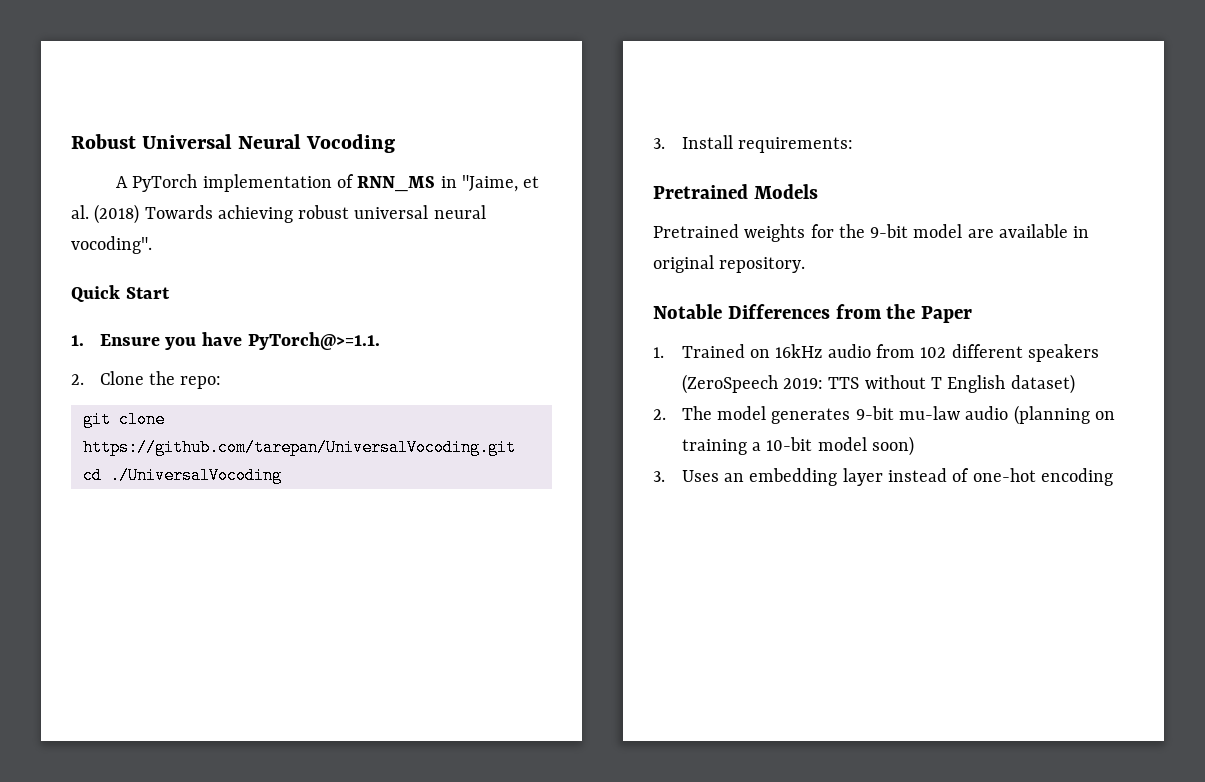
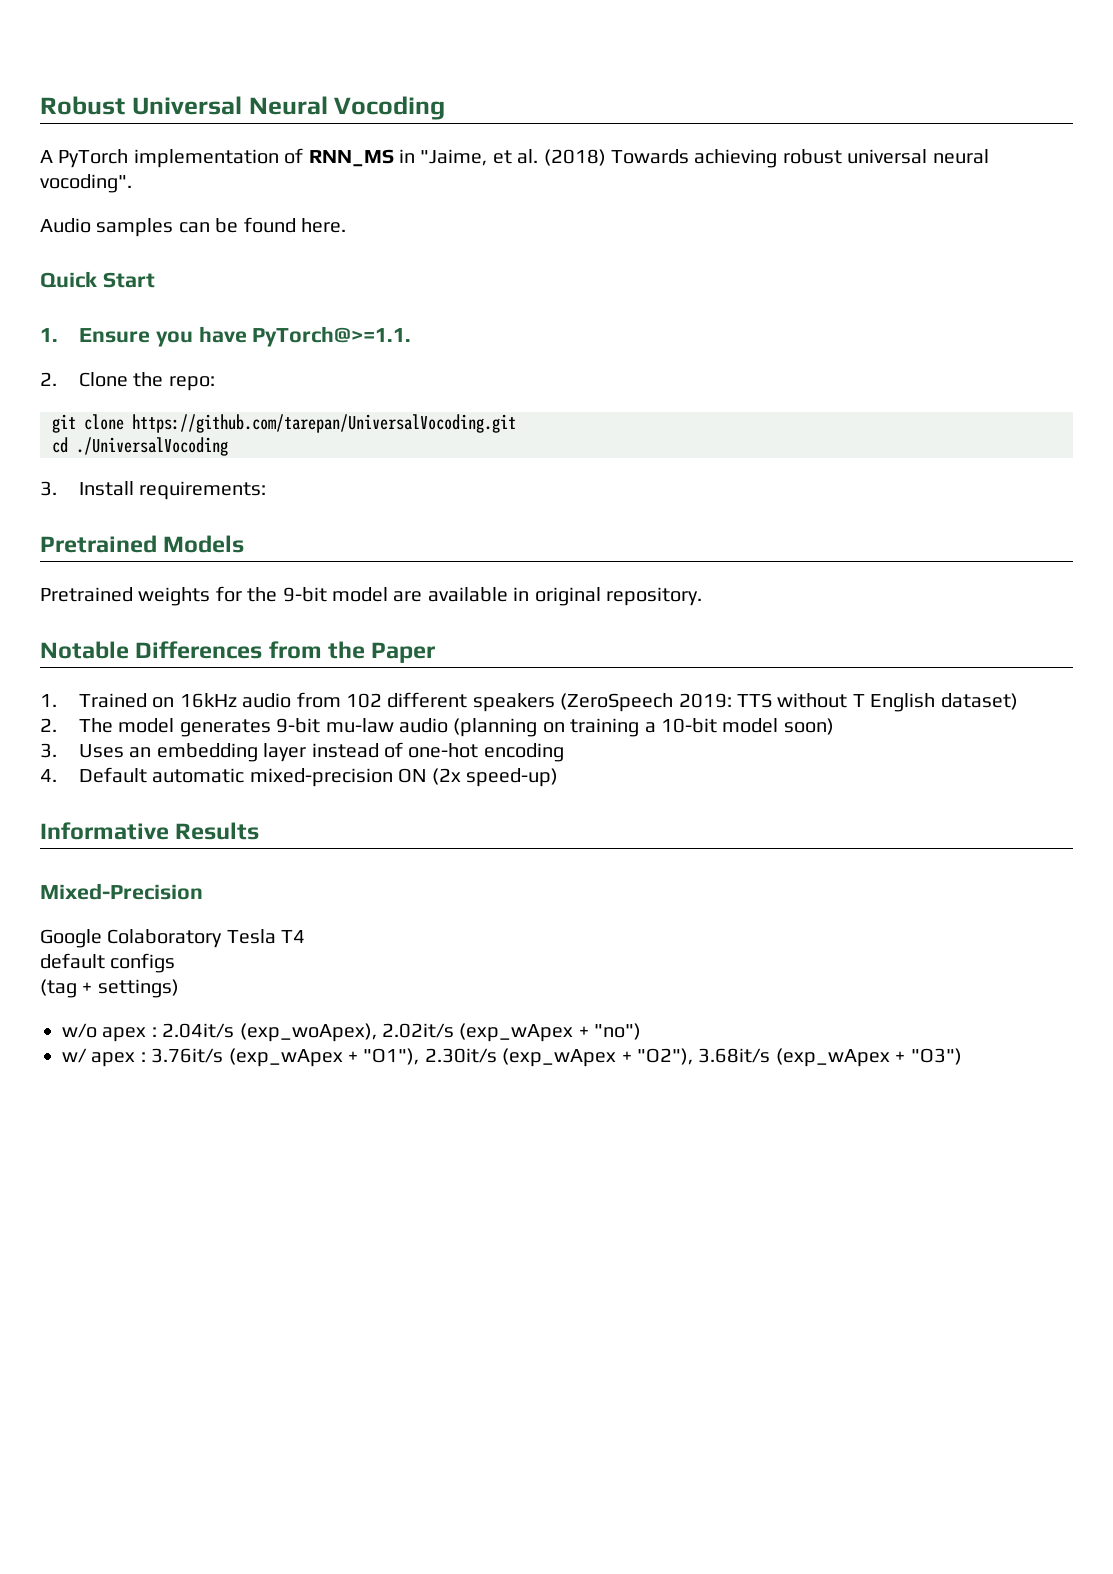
+ Audio samples can be found here.
+ 4. Default automatic mixed-precision ON (2x speed-up)
+ Informative Results
+ Mixed-Precision
+ Google Colaboratory Tesla T4
+ default configs
+ (tag + settings)
+ w/o apex : 2.04it/s (exp_woApex), 2.02it/s (exp_wApex + "no")
+ w/ apex : 3.76it/s (exp_wApex + "O1"), 2.30it/s (exp_wApex + "O2"), 3.68it/s (exp_wApex + "O3")

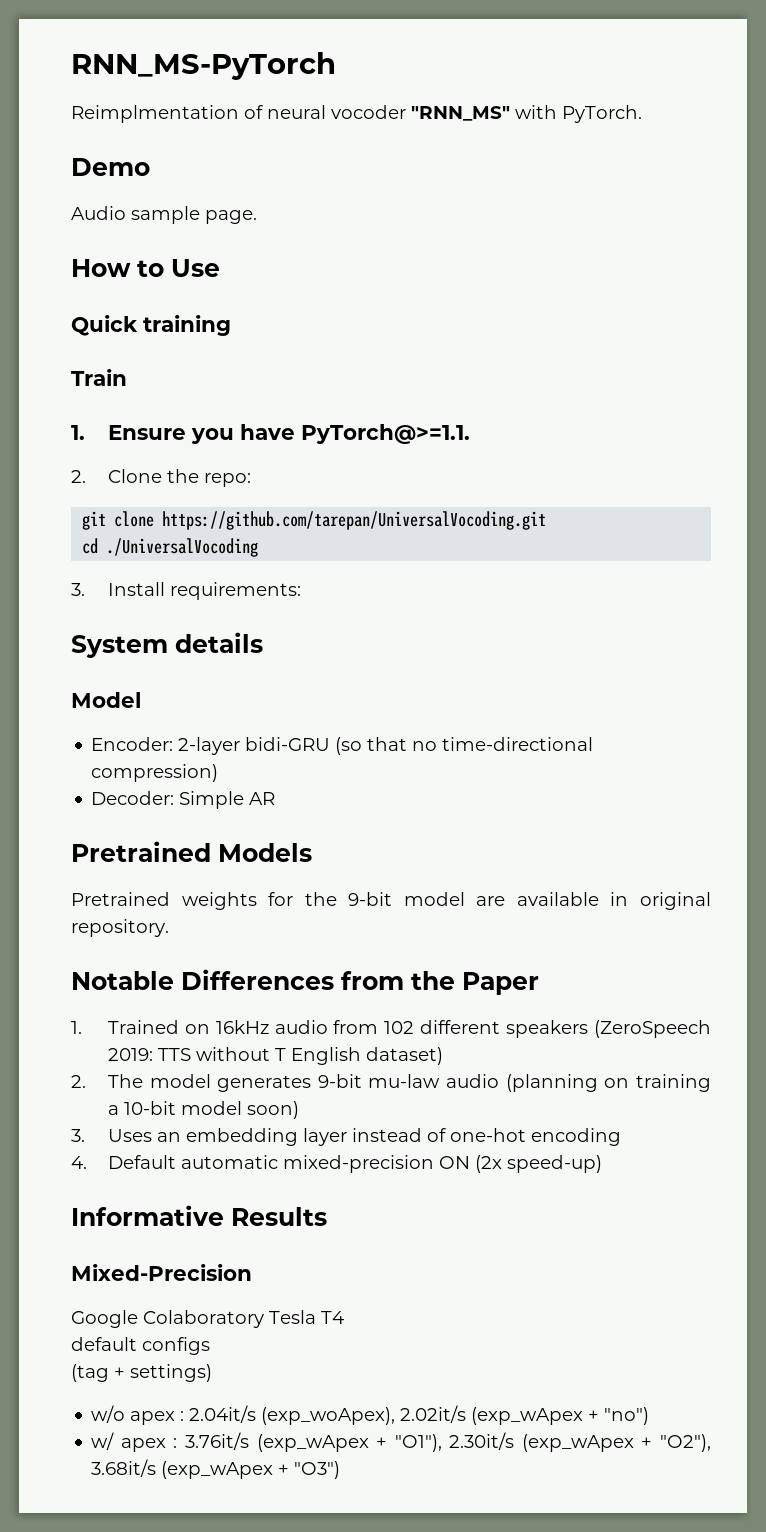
- Robust Universal Neural Vocoding
- A PyTorch implementation of RNN_MS in "Jaime, et al. (2018) Towards achieving robust universal neural vocoding".
- Audio samples can be found here.
+ RNN_MS-PyTorch
+ Reimplmentation of neural vocoder "RNN_MS" with PyTorch.
+ Demo
+ Audio sample page.
+ How to Use
- Quick Start
+ Quick training
+ Train
+ System details
+ Model
+ Encoder: 2-layer bidi-GRU (so that no time-directional compression)
+ Decoder: Simple AR

